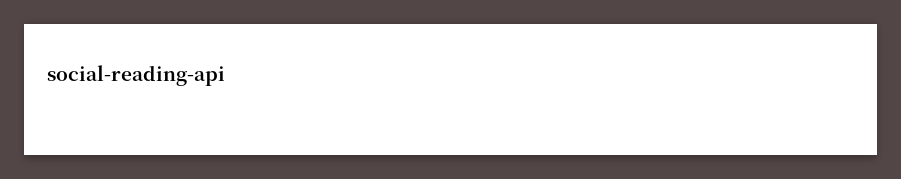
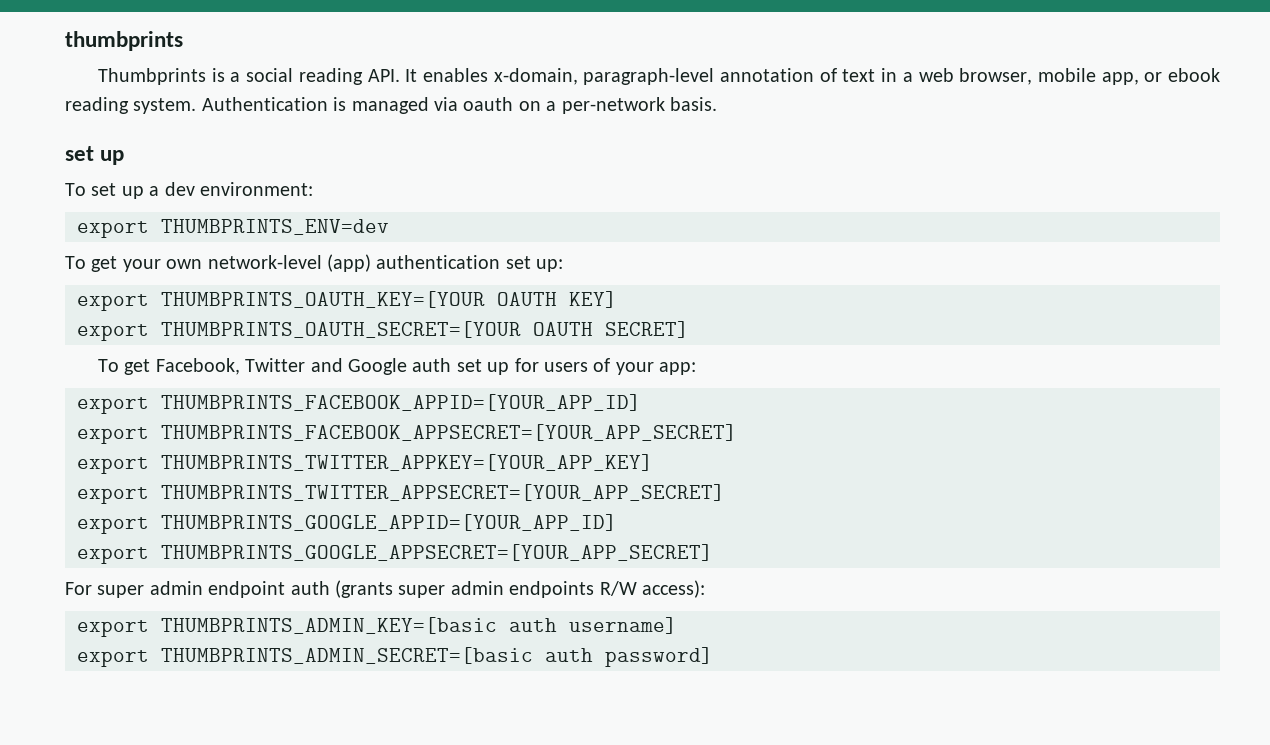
- social-reading-api
+ thumbprints
+ Thumbprints is a social reading API. It enables x-domain, paragraph-level annotation of text in a web browser, mobile app, or ebook reading system. Authentication is managed via oauth on a per-network basis.
+ set up
+ To set up a dev environment:
+ export THUMBPRINTS_ENV=dev
+ To get your own network-level (app) authentication set up:
+ export THUMBPRINTS_OAUTH_KEY=[YOUR OAUTH KEY]
+ export THUMBPRINTS_OAUTH_SECRET=[YOUR OAUTH SECRET]
+ To get Facebook, Twitter and Google auth set up for users of your app:
+ export THUMBPRINTS_FACEBOOK_APPID=[YOUR_APP_ID]
+ export THUMBPRINTS_FACEBOOK_APPSECRET=[YOUR_APP_SECRET]
+ export THUMBPRINTS_TWITTER_APPKEY=[YOUR_APP_KEY]
+ export THUMBPRINTS_TWITTER_APPSECRET=[YOUR_APP_SECRET]
+ export THUMBPRINTS_GOOGLE_APPID=[YOUR_APP_ID]
+ export THUMBPRINTS_GOOGLE_APPSECRET=[YOUR_APP_SECRET]
+ For super admin endpoint auth (grants super admin endpoints R/W access):
+ export THUMBPRINTS_ADMIN_KEY=[basic auth username]
+ export THUMBPRINTS_ADMIN_SECRET=[basic auth password]

